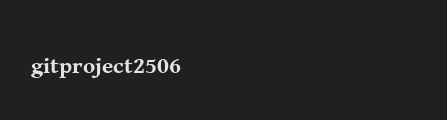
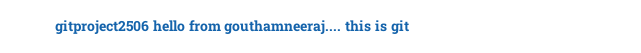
- gitproject2506
+ gitproject2506 hello from gouthamneeraj.... this is git

